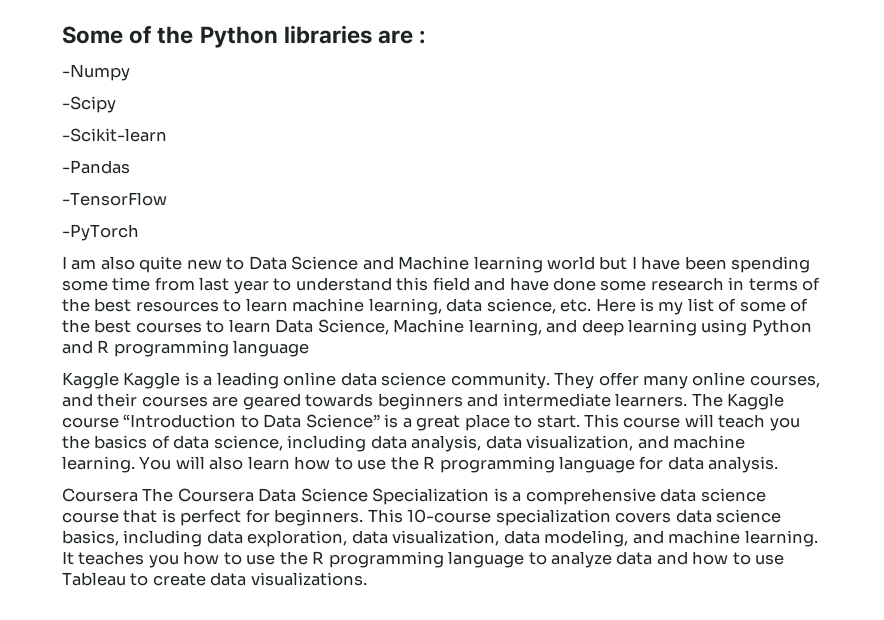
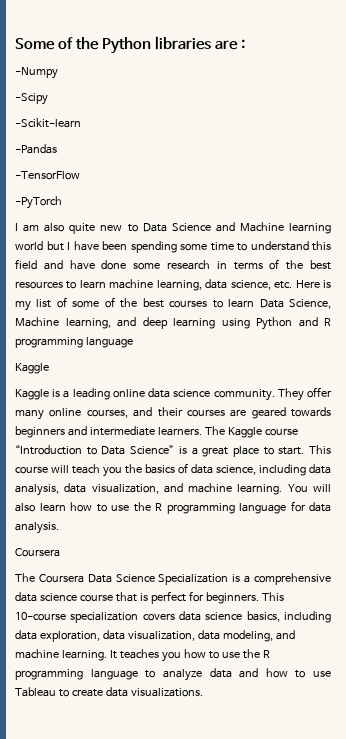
- I am also quite new to Data Science and Machine learning world but I have been spending some time from last year to understand this field and have done some research in terms of the best resources to learn machine learning, data science, etc. Here is my list of some of the best courses to learn Data Science, Machine learning, and deep learning using Python and R programming language
- Kaggle Kaggle is a leading online data science community.
+ I am also quite new to Data Science and Machine learning world but I have been spending some time to understand this field and have done some research in terms of the best resources to learn machine learning, data science, etc. Here is my list of some of the best courses to learn Data Science, Machine learning, and deep learning using Python and R programming language
+ Kaggle
+ Kaggle is a leading online data science community.
  You will also learn how to use the R programming language for data analysis.
- Coursera The Coursera Data Science Specialization is a comprehensive data science course that is perfect for beginners.
+ Coursera
+ The Coursera Data Science Specialization is a comprehensive data science course that is perfect for beginners.

